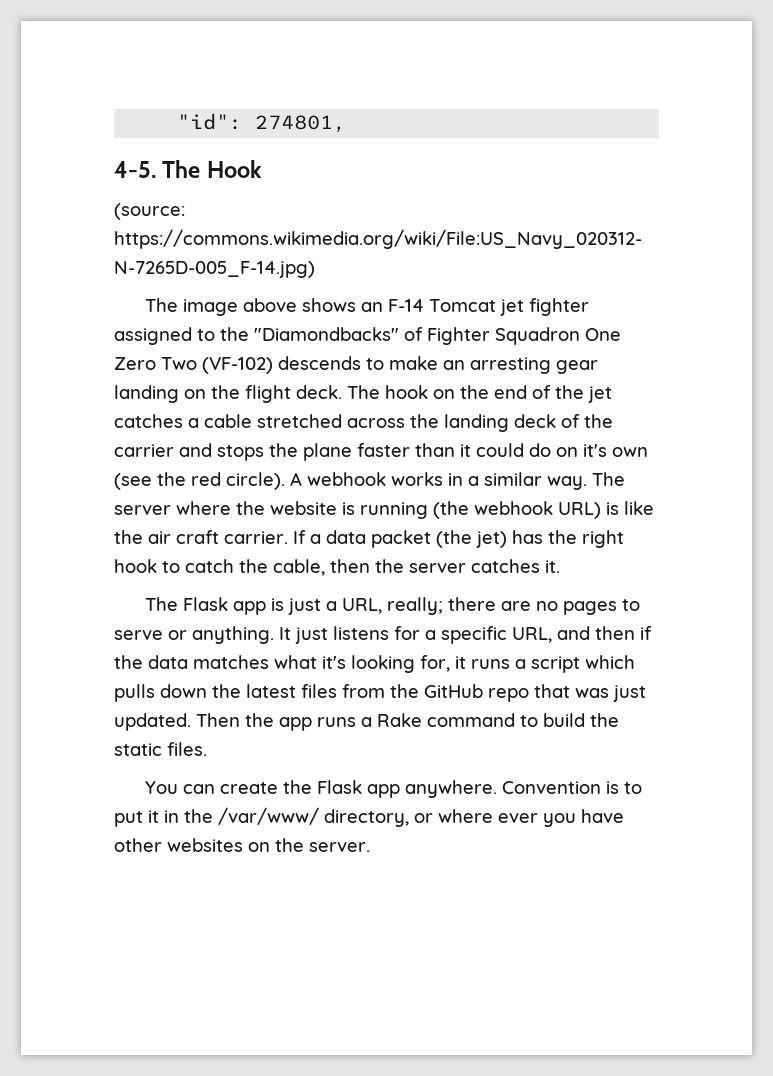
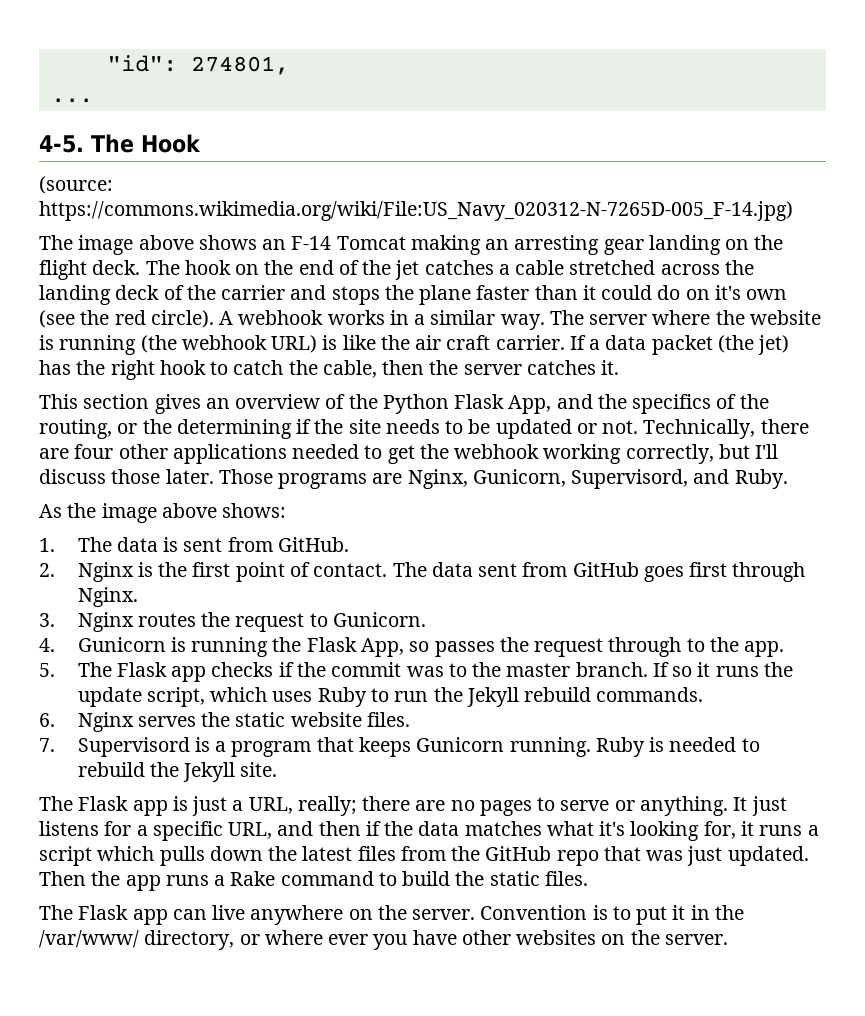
+ ...
- The image above shows an F-14 Tomcat jet fighter assigned to the "Diamondbacks" of Fighter Squadron One Zero Two (VF-102) descends to make an arresting gear landing on the flight deck.
+ The image above shows an F-14 Tomcat making an arresting gear landing on the flight deck.
+ This section gives an overview of the Python Flask App, and the specifics of the routing, or the determining if the site needs to be updated or not. Technically, there are four other applications needed to get the webhook working correctly, but I'll discuss those later. Those programs are Nginx, Gunicorn, Supervisord, and Ruby.
+ As the image above shows:
+ 1. The data is sent from GitHub.
+ 2. Nginx is the first point of contact. The data sent from GitHub goes first through Nginx.
+ 3. Nginx routes the request to Gunicorn.
+ 4. Gunicorn is running the Flask App, so passes the request through to the app.
+ 5. The Flask app checks if the commit was to the master branch. If so it runs the update script, which uses Ruby to run the Jekyll rebuild commands.
+ 6. Nginx serves the static website files.
+ 7. Supervisord is a program that keeps Gunicorn running. Ruby is needed to rebuild the Jekyll site.
- You can create the Flask app anywhere.
+ The Flask app can live anywhere on the server.

